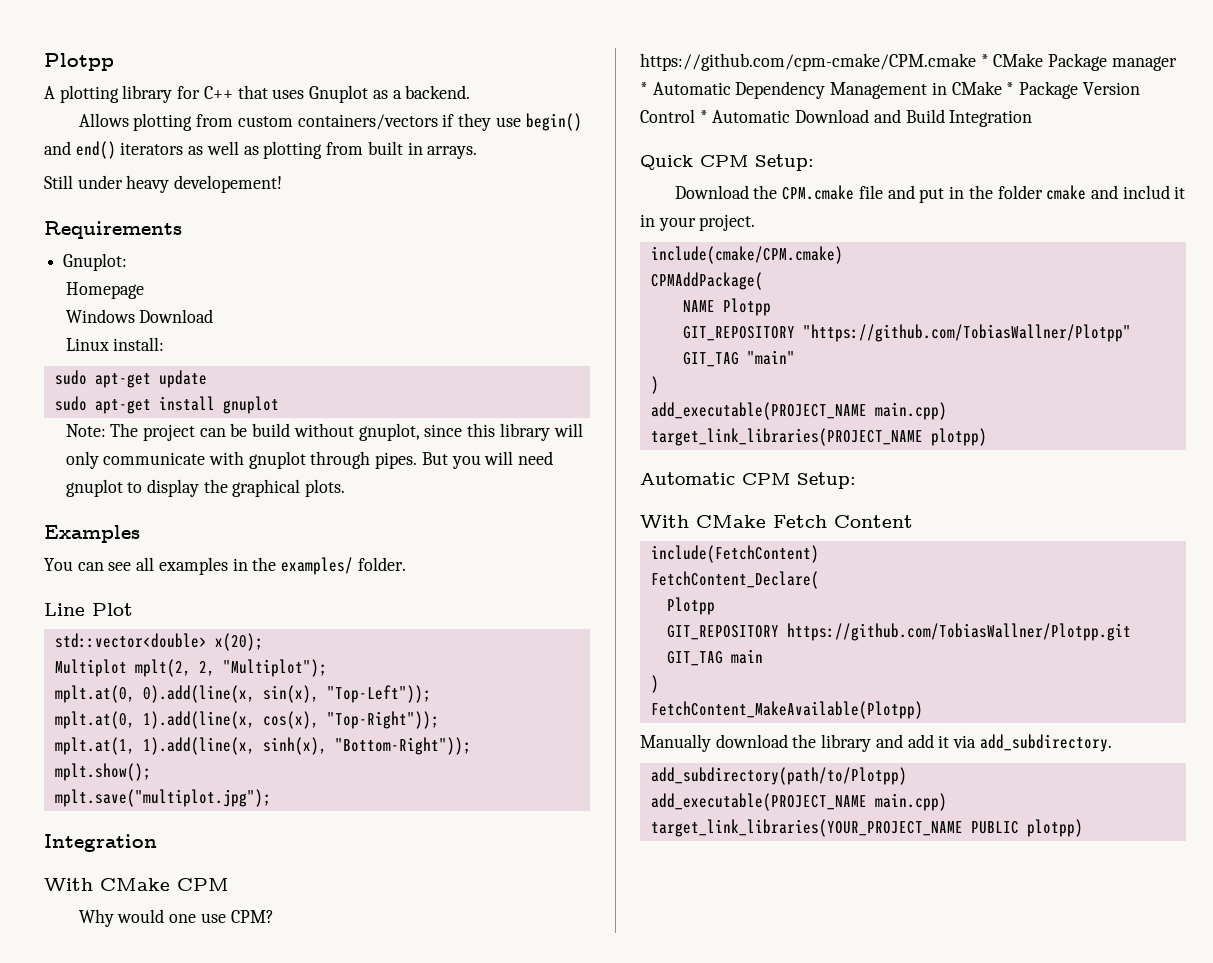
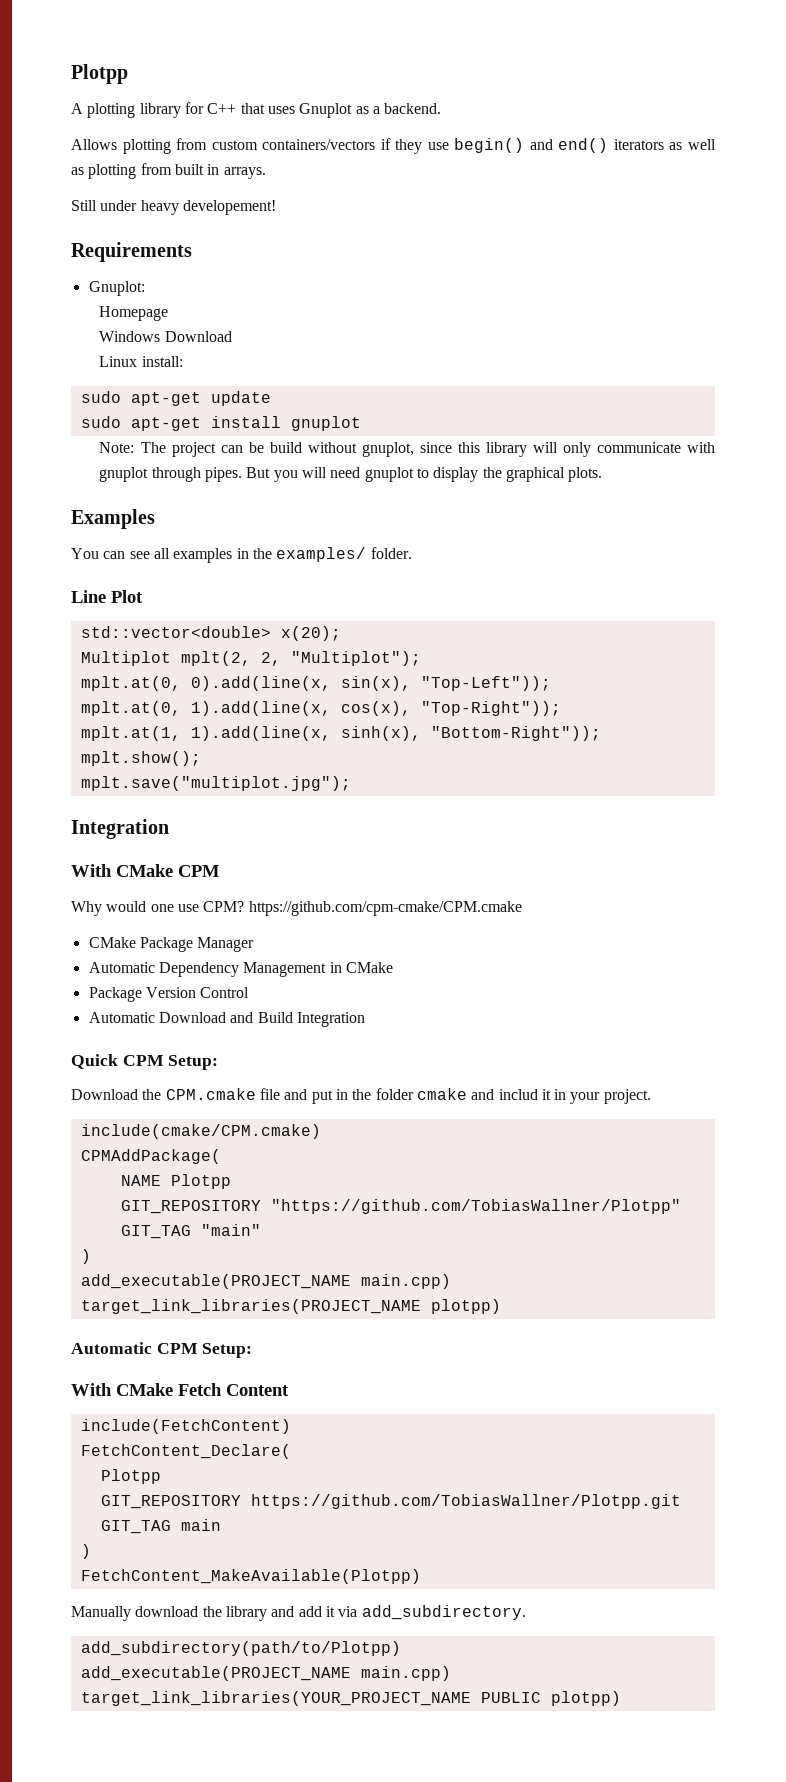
- Why would one use CPM? https://github.com/cpm-cmake/CPM.cmake * CMake Package manager * Automatic Dependency Management in CMake * Package Version Control * Automatic Download and Build Integration
+ Why would one use CPM? https://github.com/cpm-cmake/CPM.cmake
+ CMake Package Manager
+ Automatic Dependency Management in CMake
+ Package Version Control
+ Automatic Download and Build Integration

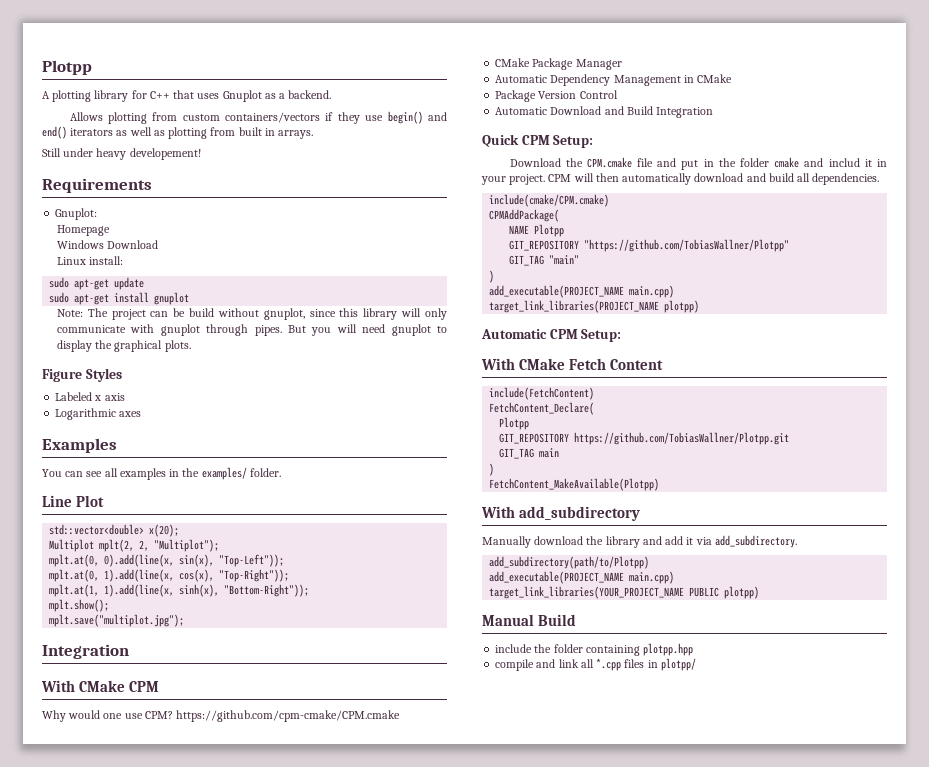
+ Figure Styles
+ Labeled x axis
+ Logarithmic axes
+ CPM will then automatically download and build all dependencies.
+ With add_subdirectory
+ Manual Build
+ include the folder containing plotpp.hpp
+ compile and link all *.cpp files in plotpp/

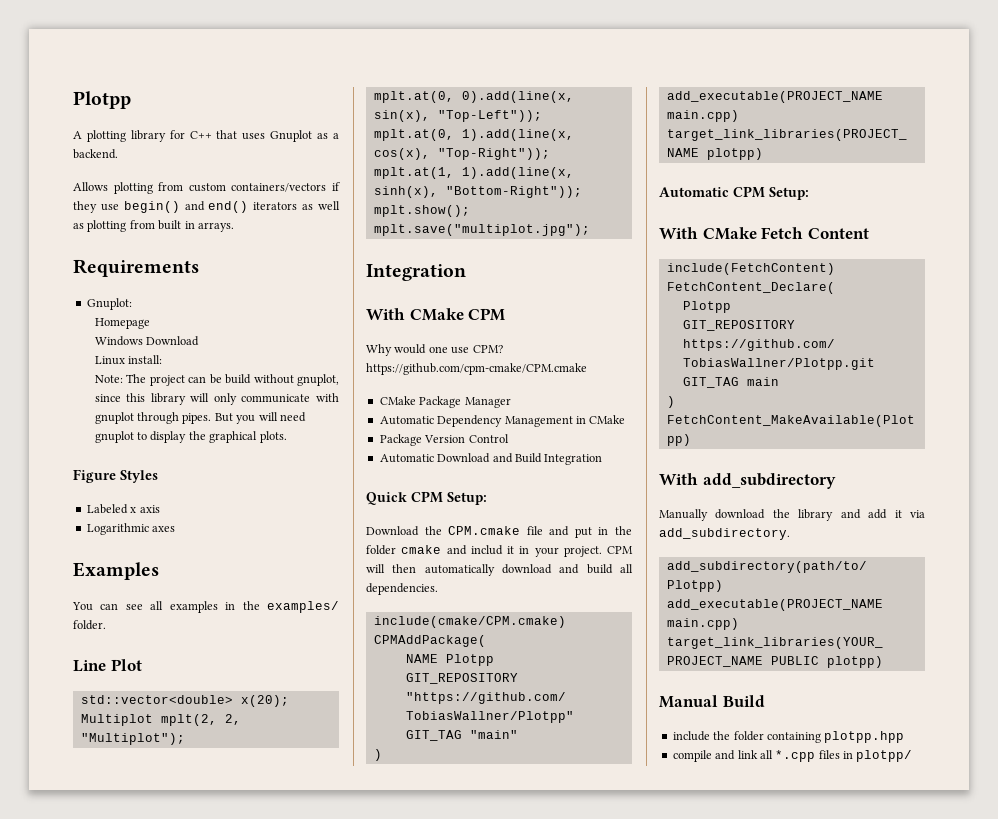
- Still under heavy developement!
- sudo apt-get update
- sudo apt-get install gnuplot

